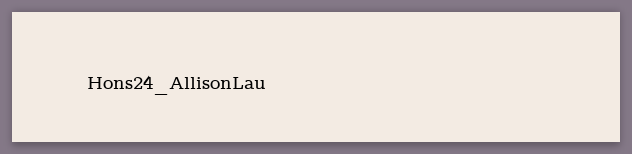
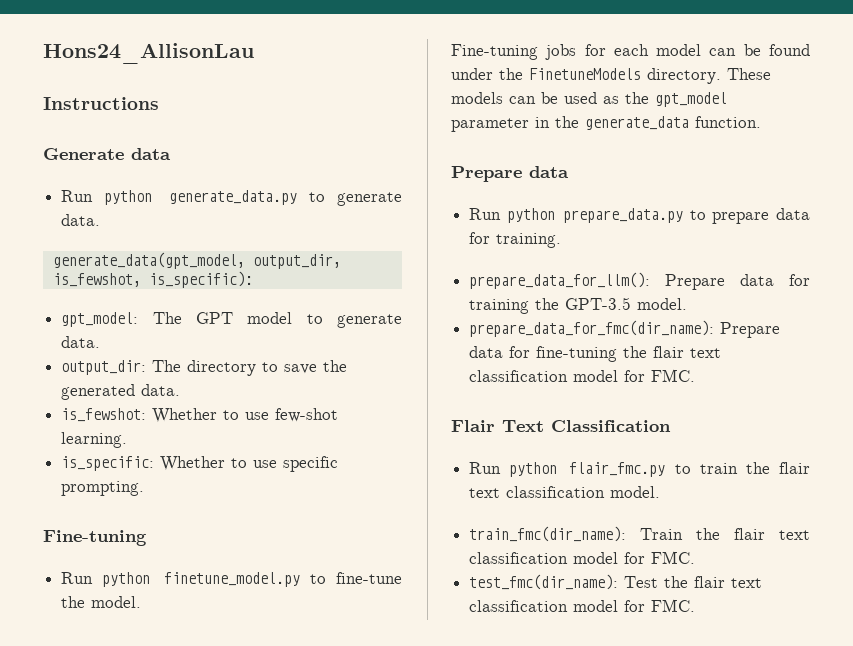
+ Instructions
+ Generate data
+ Run python generate_data.py to generate data.
+ generate_data(gpt_model, output_dir, is_fewshot, is_specific):
+ gpt_model: The GPT model to generate data.
+ output_dir: The directory to save the generated data.
+ is_fewshot: Whether to use few-shot learning.
+ is_specific: Whether to use specific prompting.
+ Fine-tuning
+ Run python finetune_model.py to fine-tune the model.
+ Fine-tuning jobs for each model can be found under the FinetuneModels directory. These models can be used as the gpt_model parameter in the generate_data function.
+ Prepare data
+ Run python prepare_data.py to prepare data for training.
+ prepare_data_for_llm(): Prepare data for training the GPT-3.5 model.
+ prepare_data_for_fmc(dir_name): Prepare data for fine-tuning the flair text classification model for FMC.
+ Flair Text Classification
+ Run python flair_fmc.py to train the flair text classification model.
+ train_fmc(dir_name): Train the flair text classification model for FMC.
+ test_fmc(dir_name): Test the flair text classification model for FMC.

